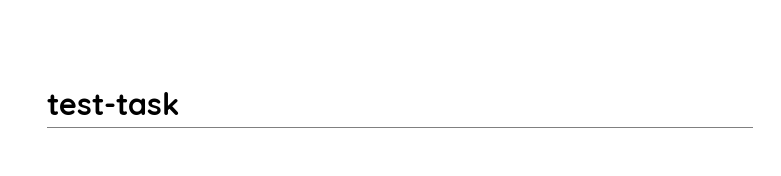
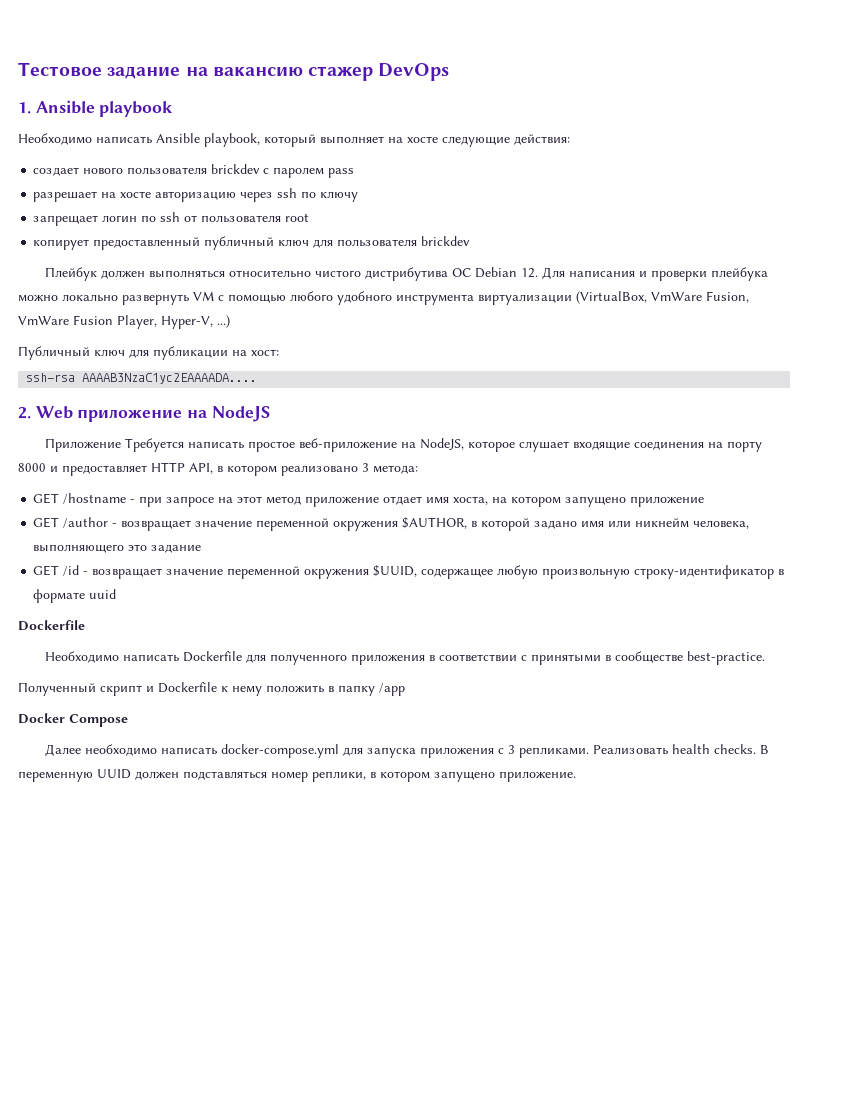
- test-task
+ Тестовое задание на вакансию стажер DevOps
+ 1. Ansible playbook
+ Необходимо написать Ansible playbook, который выполняет на хосте следующие действия:
+ создает нового пользователя brickdev с паролем pass
+ разрешает на хосте авторизацию через ssh по ключу
+ запрещает логин по ssh от пользователя root
+ копирует предоставленный публичный ключ для пользователя brickdev
+ Плейбук должен выполняться относительно чистого дистрибутива ОС Debian 12. Для написания и проверки плейбука можно локально развернуть VM с помощью любого удобного инструмента виртуализации (VirtualBox, VmWare Fusion, VmWare Fusion Player, Hyper-V, ...)
+ Публичный ключ для публикации на хост:
+ ssh-rsa AAAAB3NzaC1yc2EAAAADA....
+ 2. Web приложение на NodeJS
+ Приложение Требуется написать простое веб-приложение на NodeJS, которое слушает входящие соединения на порту 8000 и предоставляет HTTP API, в котором реализовано 3 метода:
+ GET /hostname - при запросе на этот метод приложение отдает имя хоста, на котором запущено приложение
+ GET /author - возвращает значение переменной окружения $AUTHOR, в которой задано имя или никнейм человека, выполняющего это задание
+ GET /id - возвращает значение переменной окружения $UUID, содержащее любую произвольную строку-идентификатор в формате uuid
+ Dockerfile
+ Необходимо написать Dockerfile для полученного приложения в соответствии с принятыми в сообществе best-practice.
+ Полученный скрипт и Dockerfile к нему положить в папку /app
+ Docker Compose
+ Далее необходимо написать docker-compose.yml для запуска приложения с 3 репликами. Реализовать health checks. В переменную UUID должен подставляться номер реплики, в котором запущено приложение.

